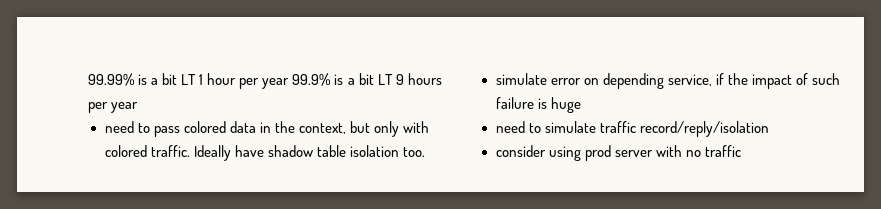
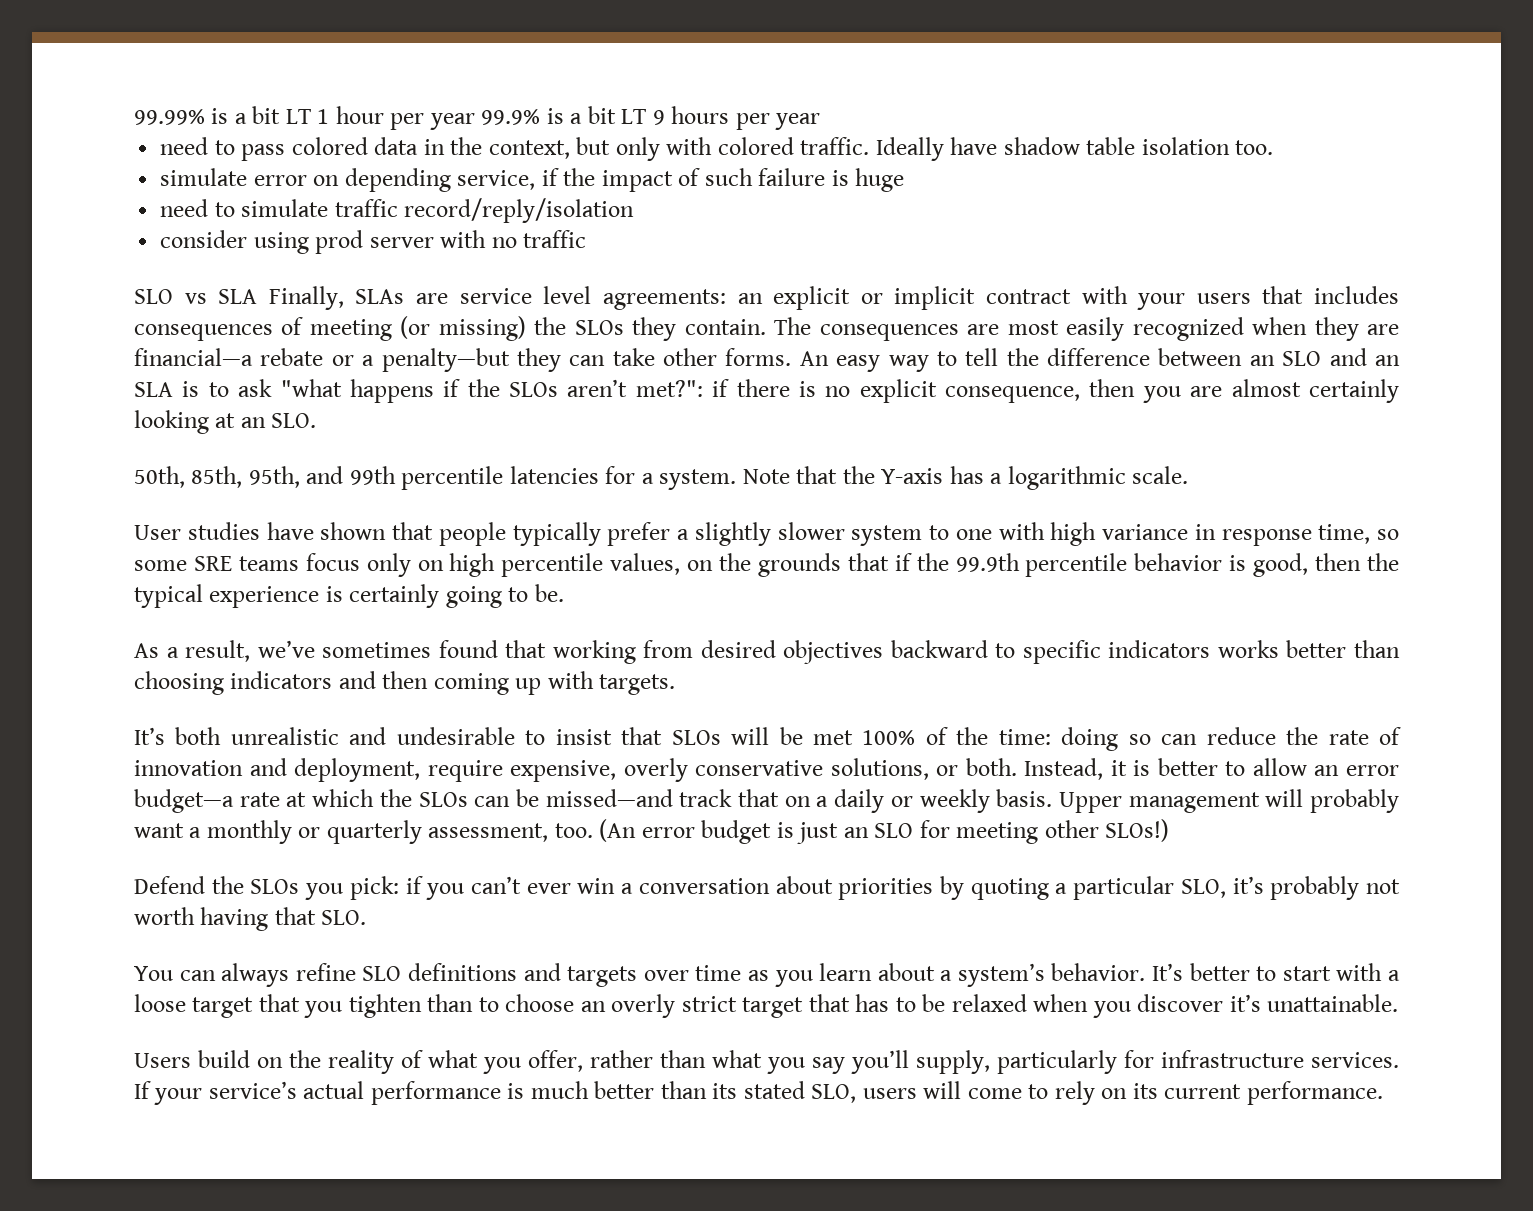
+ SLO vs SLA Finally, SLAs are service level agreements: an explicit or implicit contract with your users that includes consequences of meeting (or missing) the SLOs they contain. The consequences are most easily recognized when they are financial—a rebate or a penalty—but they can take other forms. An easy way to tell the difference between an SLO and an SLA is to ask "what happens if the SLOs aren’t met?": if there is no explicit consequence, then you are almost certainly looking at an SLO.
+ 50th, 85th, 95th, and 99th percentile latencies for a system. Note that the Y-axis has a logarithmic scale.
+ User studies have shown that people typically prefer a slightly slower system to one with high variance in response time, so some SRE teams focus only on high percentile values, on the grounds that if the 99.9th percentile behavior is good, then the typical experience is certainly going to be.
+ As a result, we’ve sometimes found that working from desired objectives backward to specific indicators works better than choosing indicators and then coming up with targets.
+ It’s both unrealistic and undesirable to insist that SLOs will be met 100% of the time: doing so can reduce the rate of innovation and deployment, require expensive, overly conservative solutions, or both. Instead, it is better to allow an error budget—a rate at which the SLOs can be missed—and track that on a daily or weekly basis. Upper management will probably want a monthly or quarterly assessment, too. (An error budget is just an SLO for meeting other SLOs!)
+ Defend the SLOs you pick: if you can’t ever win a conversation about priorities by quoting a particular SLO, it’s probably not worth having that SLO.
+ You can always refine SLO definitions and targets over time as you learn about a system’s behavior. It’s better to start with a loose target that you tighten than to choose an overly strict target that has to be relaxed when you discover it’s unattainable.
+ Users build on the reality of what you offer, rather than what you say you’ll supply, particularly for infrastructure services. If your service’s actual performance is much better than its stated SLO, users will come to rely on its current performance.

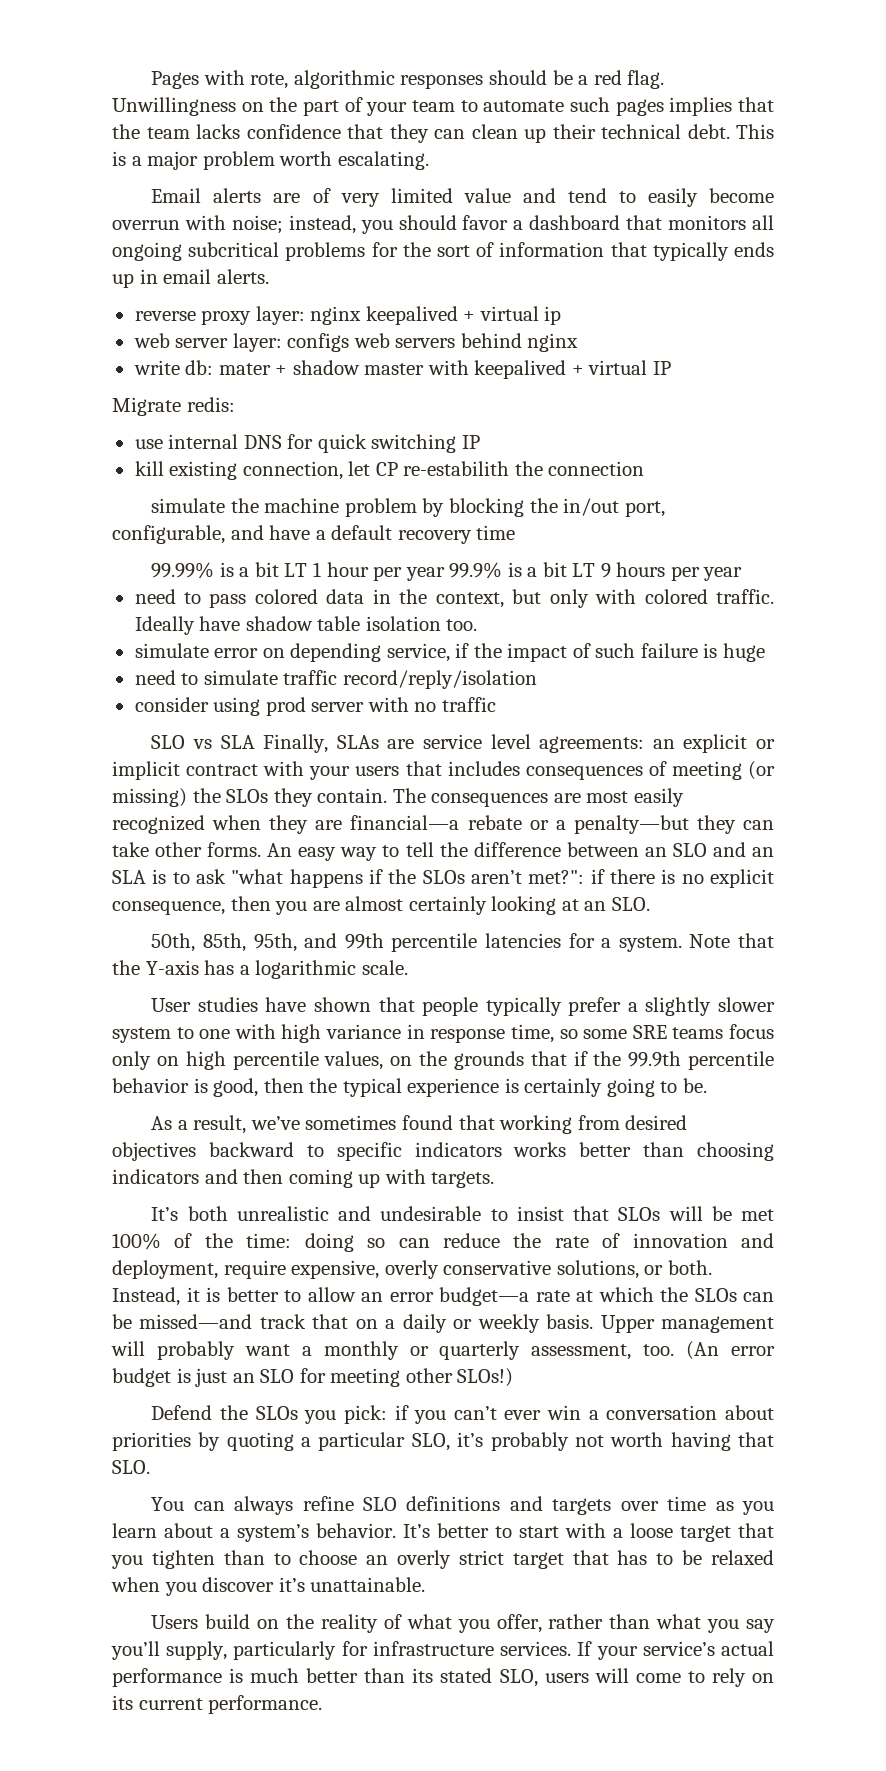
+ Pages with rote, algorithmic responses should be a red flag. Unwillingness on the part of your team to automate such pages implies that the team lacks confidence that they can clean up their technical debt. This is a major problem worth escalating.
+ Email alerts are of very limited value and tend to easily become overrun with noise; instead, you should favor a dashboard that monitors all ongoing subcritical problems for the sort of information that typically ends up in email alerts.
+ reverse proxy layer: nginx keepalived + virtual ip
+ web server layer: configs web servers behind nginx
+ write db: mater + shadow master with keepalived + virtual IP
+ Migrate redis:
+ use internal DNS for quick switching IP
+ kill existing connection, let CP re-estabilith the connection
+ simulate the machine problem by blocking the in/out port, configurable, and have a default recovery time

